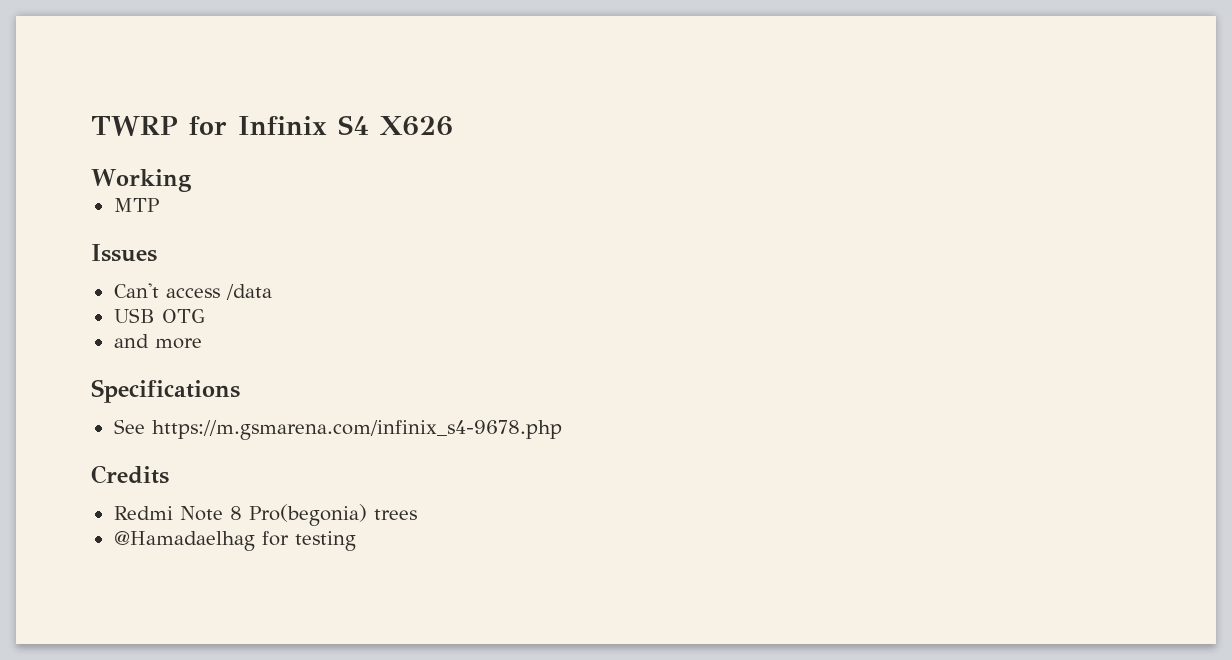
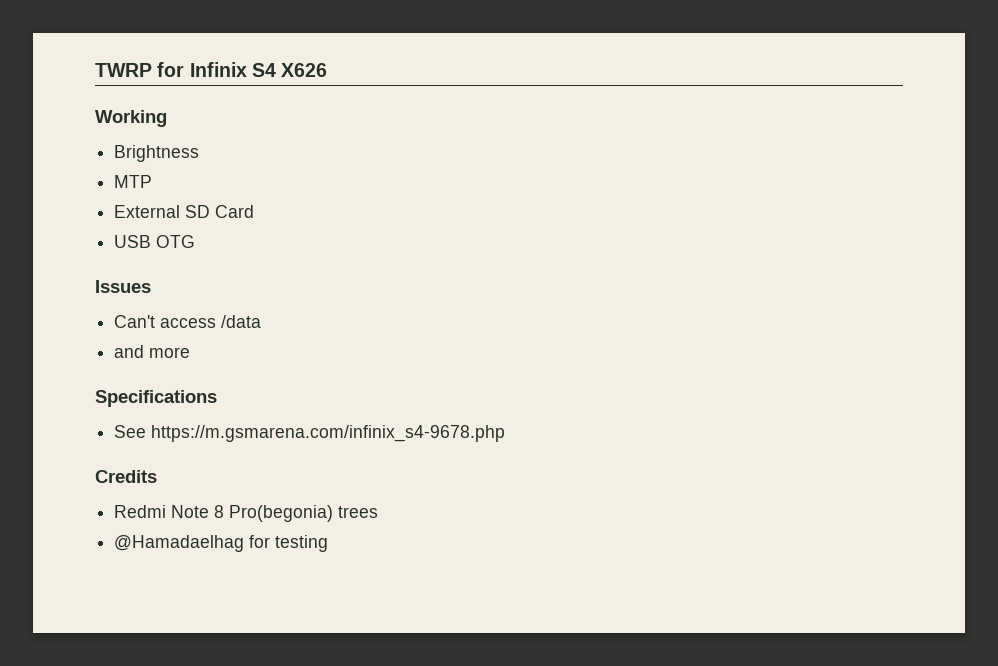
+ Brightness
+ External SD Card
+ USB OTG
- USB OTG

